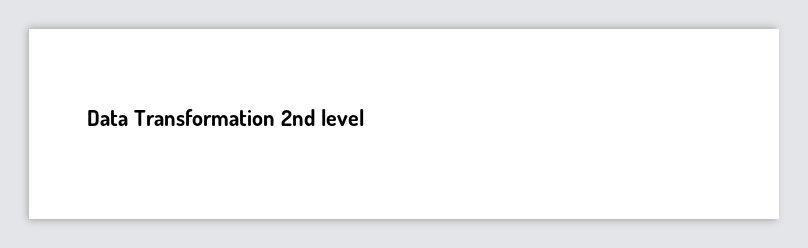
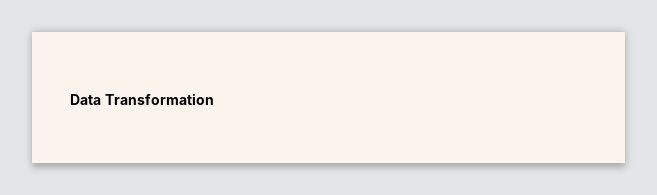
- Data Transformation 2nd level
+ Data Transformation

